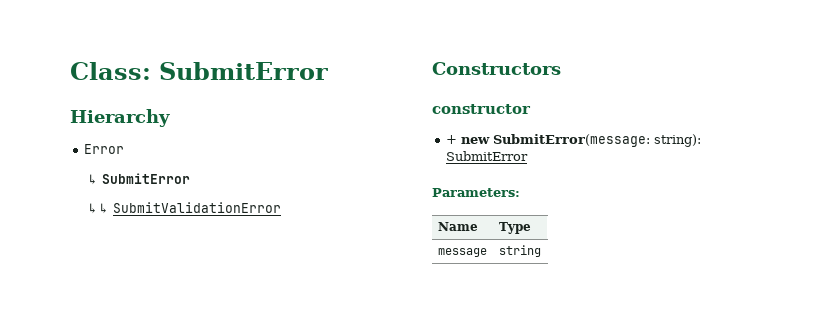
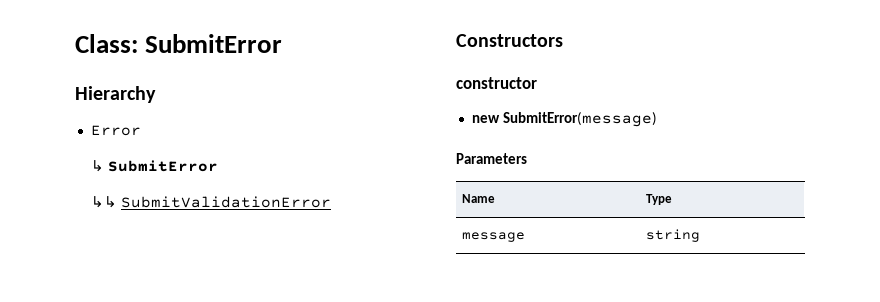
- + new SubmitError(message: string): SubmitError
- Parameters:
+ new SubmitError(message)
+ Parameters

